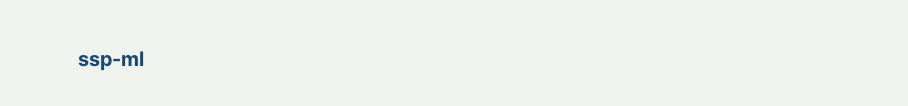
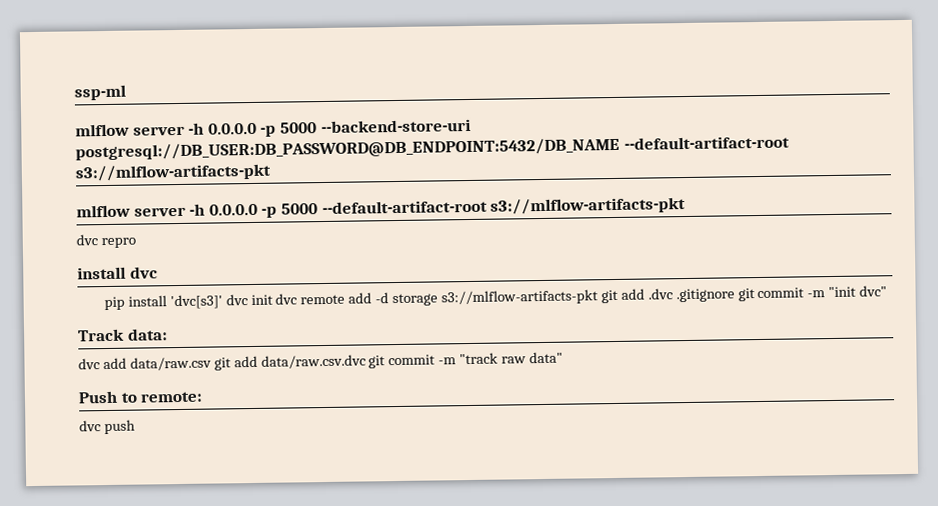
+ mlflow server -h 0.0.0.0 -p 5000 --backend-store-uri postgresql://DB_USER:DB_PASSWORD@DB_ENDPOINT:5432/DB_NAME --default-artifact-root s3://mlflow-artifacts-pkt
+ mlflow server -h 0.0.0.0 -p 5000 --default-artifact-root s3://mlflow-artifacts-pkt
+ dvc repro
+ install dvc
+ pip install 'dvc[s3]' dvc init dvc remote add -d storage s3://mlflow-artifacts-pkt git add .dvc .gitignore git commit -m "init dvc"
+ Track data:
+ dvc add data/raw.csv git add data/raw.csv.dvc git commit -m "track raw data"
+ Push to remote:
+ dvc push

